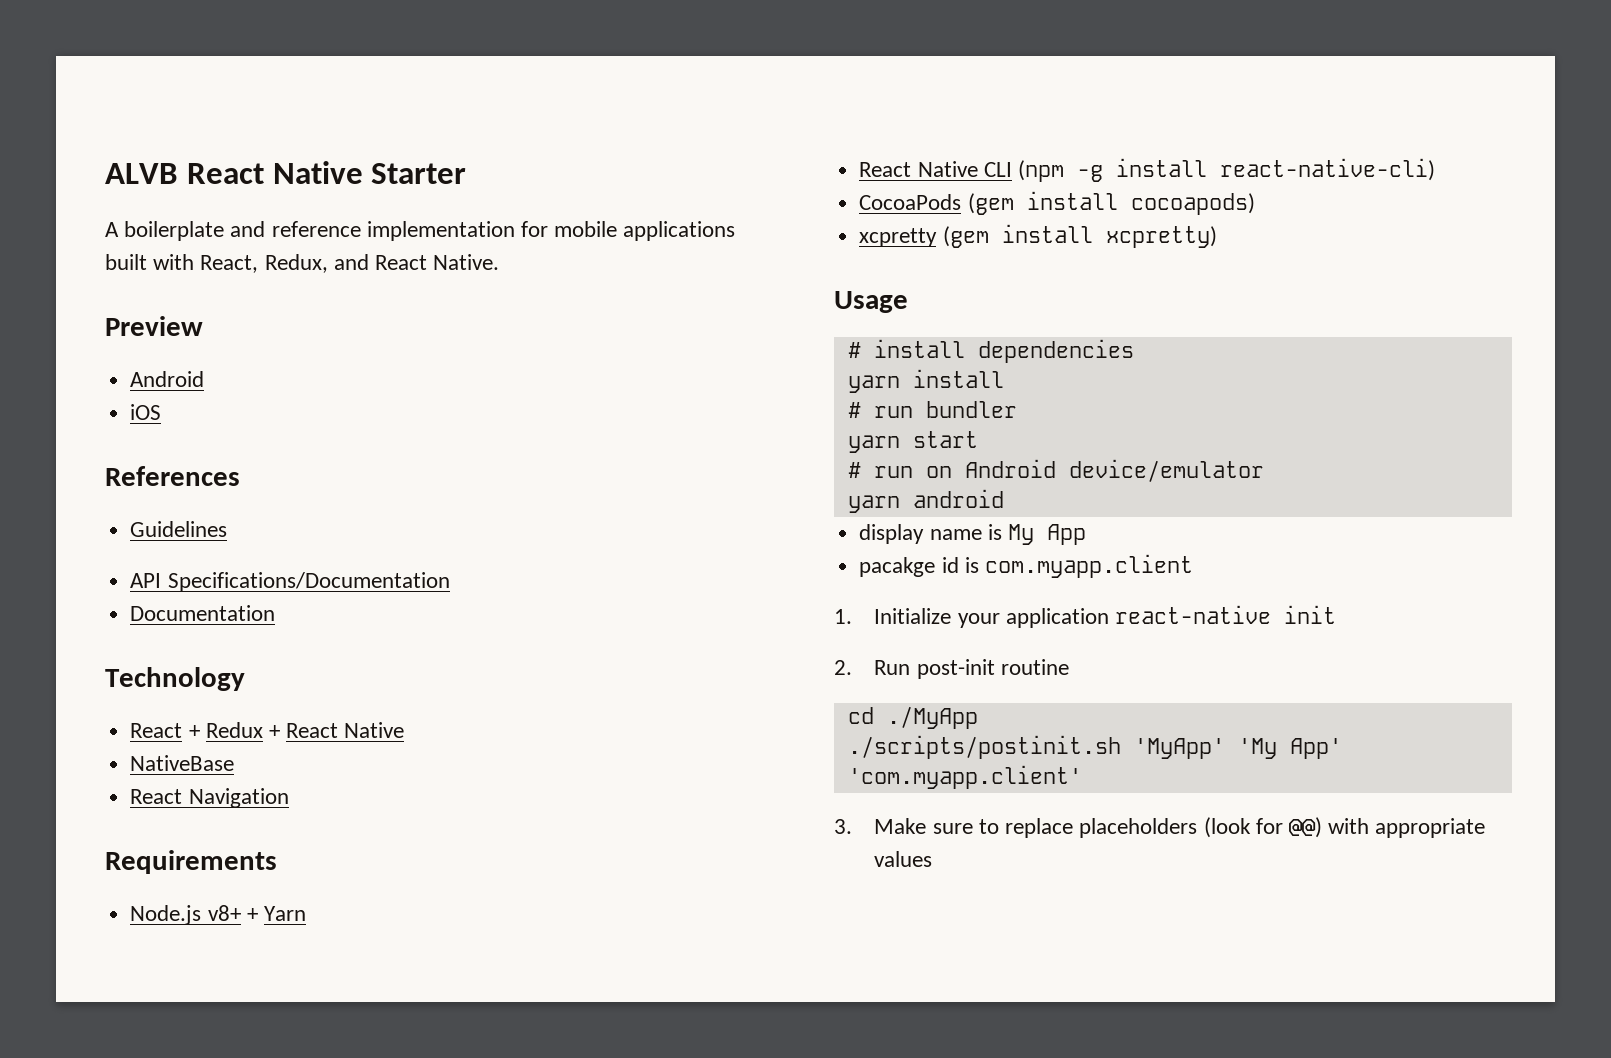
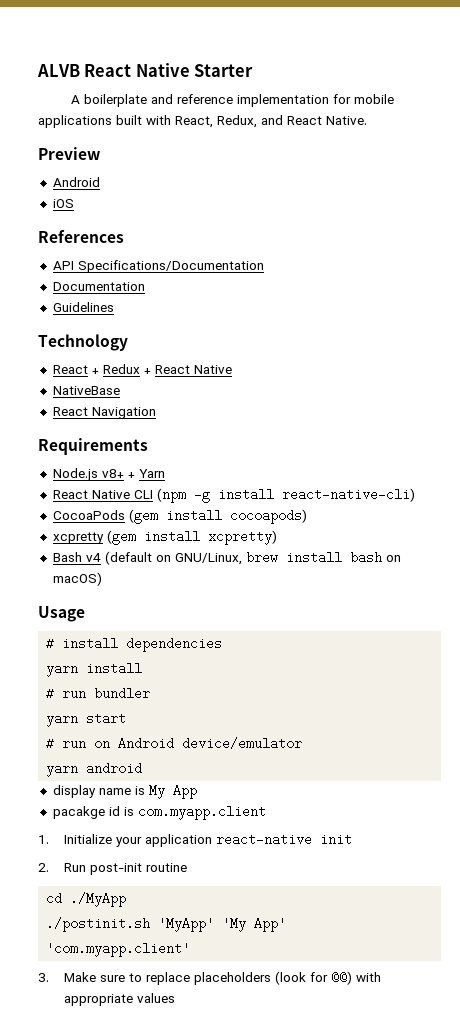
- Guidelines
+ Guidelines
+ Bash v4 (default on GNU/Linux, brew install bash on macOS)
- ./scripts/postinit.sh 'MyApp' 'My App' 'com.myapp.client'
+ ./postinit.sh 'MyApp' 'My App' 'com.myapp.client'

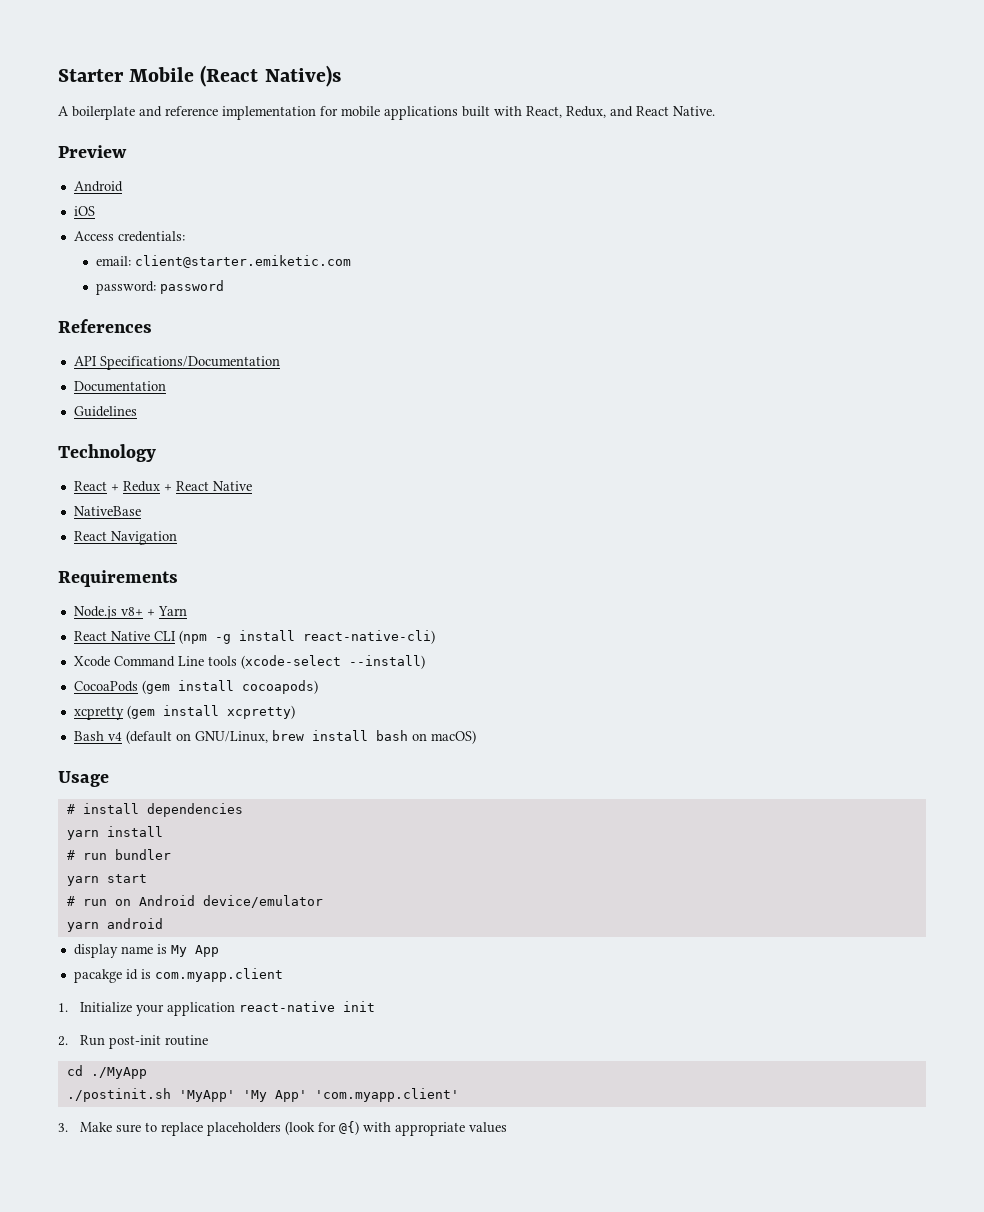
- ALVB React Native Starter
+ Starter Mobile (React Native)s
+ Access credentials:
+ email: client@starter.emiketic.com
+ password: password
+ Xcode Command Line tools (xcode-select --install)
- 3. Make sure to replace placeholders (look for @@) with appropriate values
+ 3. Make sure to replace placeholders (look for @{) with appropriate values

